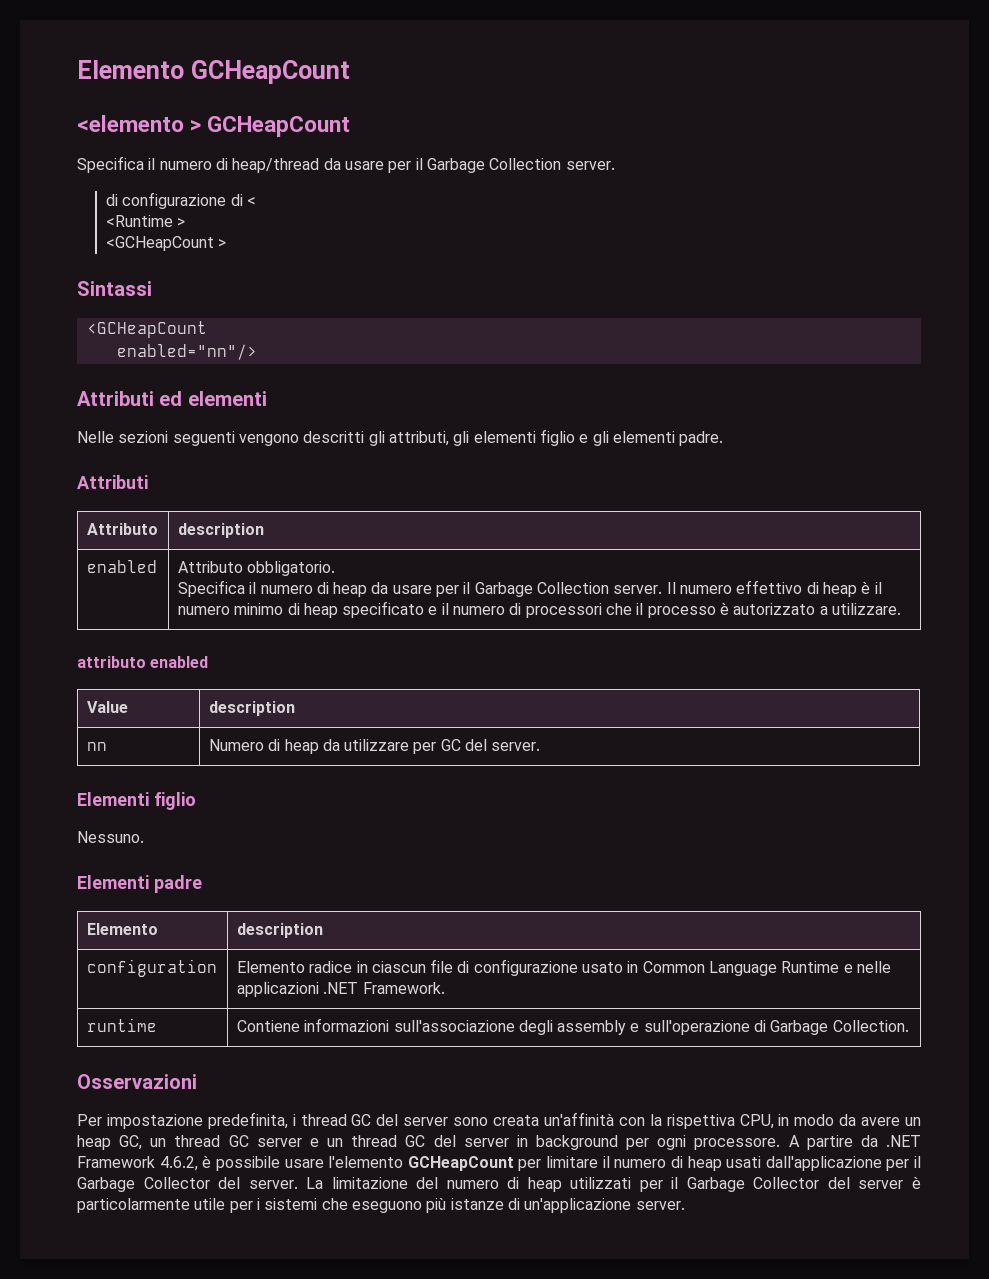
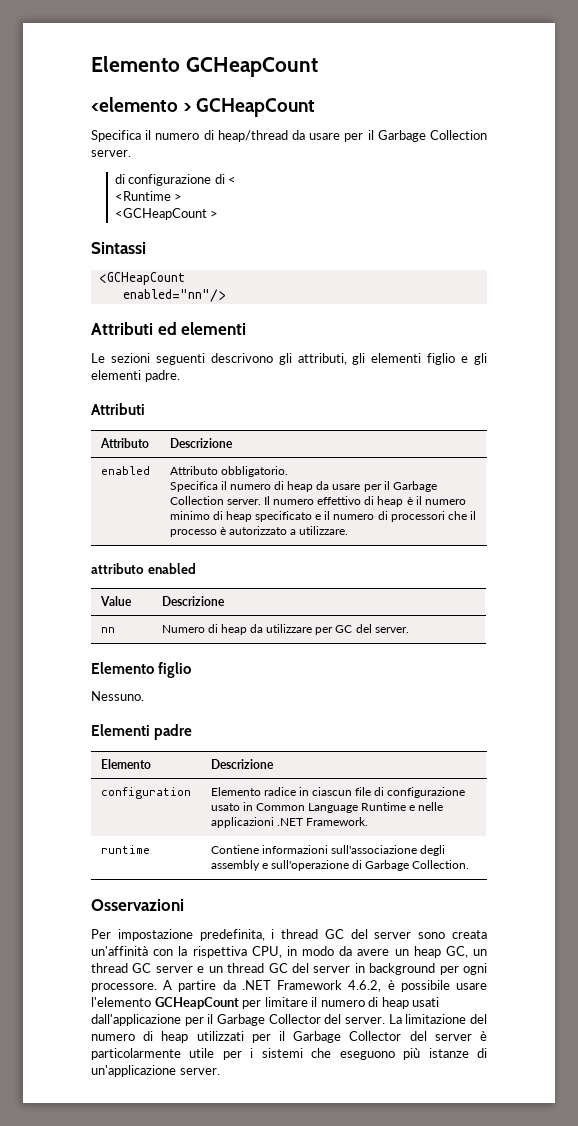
- Nelle sezioni seguenti vengono descritti gli attributi, gli elementi figlio e gli elementi padre.
+ Le sezioni seguenti descrivono gli attributi, gli elementi figlio e gli elementi padre.
- Attributo | description
+ Attributo | Descrizione
- Value | description
+ Value | Descrizione
- Elementi figlio
+ Elemento figlio
- Elemento | description
+ Elemento | Descrizione

